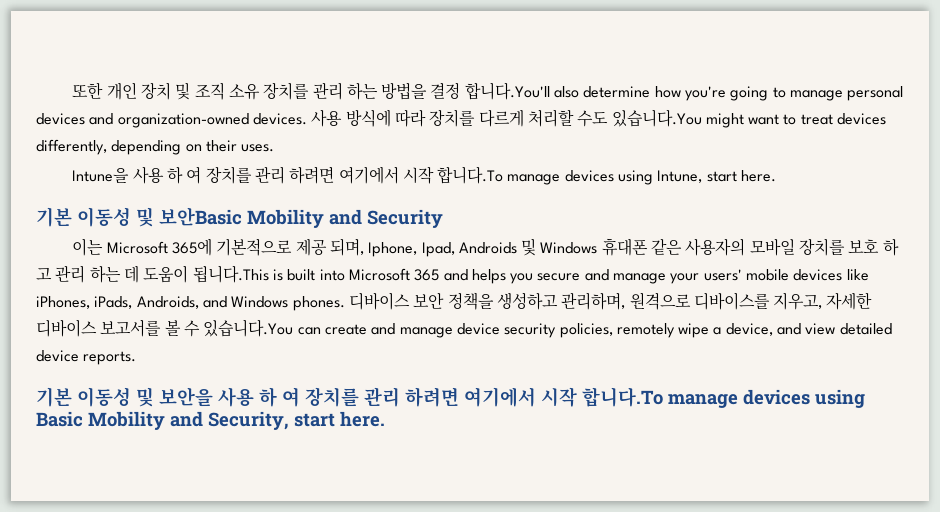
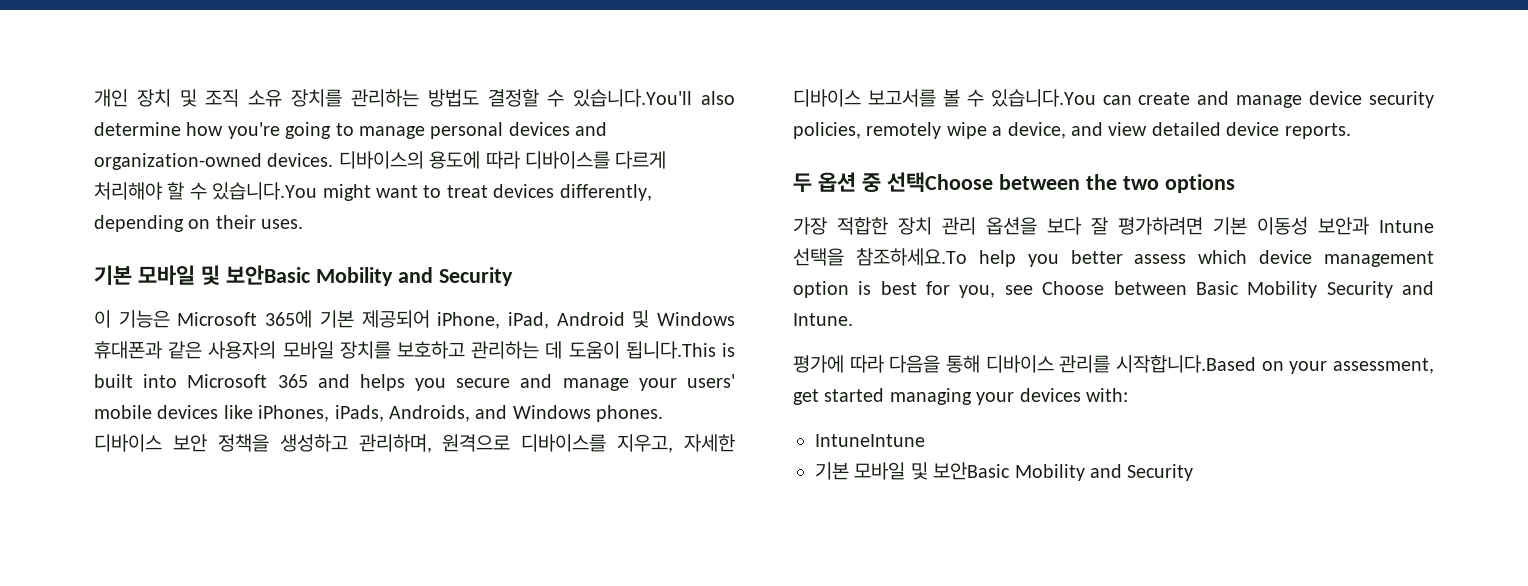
- 또한 개인 장치 및 조직 소유 장치를 관리 하는 방법을 결정 합니다.You'll also determine how you're going to manage personal devices and organization-owned devices.
+ 개인 장치 및 조직 소유 장치를 관리하는 방법도 결정할 수 있습니다.You'll also determine how you're going to manage personal devices and organization-owned devices.
- 사용 방식에 따라 장치를 다르게 처리할 수도 있습니다.You might want to treat devices differently, depending on their uses.
- Intune을 사용 하 여 장치를 관리 하려면 여기에서 시작 합니다.To manage devices using Intune, start here.
- 기본 이동성 및 보안Basic Mobility and Security
+ 디바이스의 용도에 따라 디바이스를 다르게 처리해야 할 수 있습니다.You might want to treat devices differently, depending on their uses.
+ 기본 모바일 및 보안Basic Mobility and Security
- 이는 Microsoft 365에 기본적으로 제공 되며, Iphone, Ipad, Androids 및 Windows 휴대폰 같은 사용자의 모바일 장치를 보호 하 고 관리 하는 데 도움이 됩니다.This is built into Microsoft 365 and helps you secure and manage your users' mobile devices like iPhones, iPads, Androids, and Windows phones.
+ 이 기능은 Microsoft 365에 기본 제공되어 iPhone, iPad, Android 및 Windows 휴대폰과 같은 사용자의 모바일 장치를 보호하고 관리하는 데 도움이 됩니다.This is built into Microsoft 365 and helps you secure and manage your users' mobile devices like iPhones, iPads, Androids, and Windows phones.
- 기본 이동성 및 보안을 사용 하 여 장치를 관리 하려면 여기에서 시작 합니다.To manage devices using Basic Mobility and Security, start here.
+ 두 옵션 중 선택Choose between the two options
+ 가장 적합한 장치 관리 옵션을 보다 잘 평가하려면 기본 이동성 보안과 Intune 선택을 참조하세요.To help you better assess which device management option is best for you, see Choose between Basic Mobility Security and Intune.
+ 평가에 따라 다음을 통해 디바이스 관리를 시작합니다.Based on your assessment, get started managing your devices with:
+ IntuneIntune
+ 기본 모바일 및 보안Basic Mobility and Security

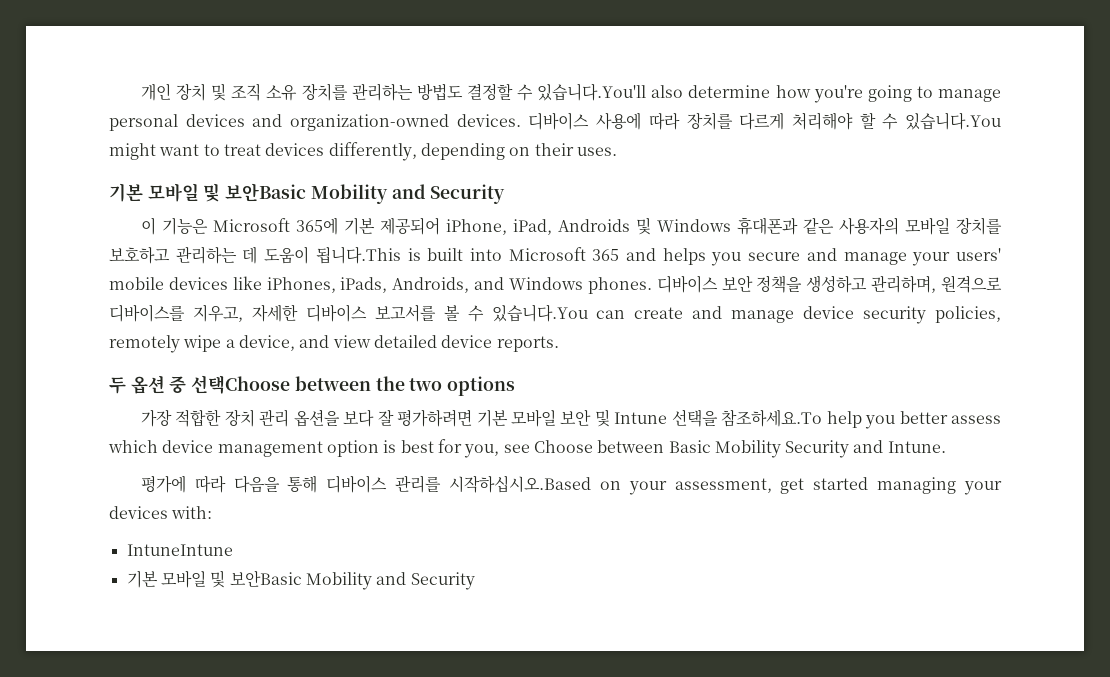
- 디바이스의 용도에 따라 디바이스를 다르게 처리해야 할 수 있습니다.You might want to treat devices differently, depending on their uses.
+ 디바이스 사용에 따라 장치를 다르게 처리해야 할 수 있습니다.You might want to treat devices differently, depending on their uses.
- 이 기능은 Microsoft 365에 기본 제공되어 iPhone, iPad, Android 및 Windows 휴대폰과 같은 사용자의 모바일 장치를 보호하고 관리하는 데 도움이 됩니다.This is built into Microsoft 365 and helps you secure and manage your users' mobile devices like iPhones, iPads, Androids, and Windows phones.
+ 이 기능은 Microsoft 365에 기본 제공되어 iPhone, iPad, Androids 및 Windows 휴대폰과 같은 사용자의 모바일 장치를 보호하고 관리하는 데 도움이 됩니다.This is built into Microsoft 365 and helps you secure and manage your users' mobile devices like iPhones, iPads, Androids, and Windows phones.
- 가장 적합한 장치 관리 옵션을 보다 잘 평가하려면 기본 이동성 보안과 Intune 선택을 참조하세요.To help you better assess which device management option is best for you, see Choose between Basic Mobility Security and Intune.
+ 가장 적합한 장치 관리 옵션을 보다 잘 평가하려면 기본 모바일 보안 및 Intune 선택을 참조하세요.To help you better assess which device management option is best for you, see Choose between Basic Mobility Security and Intune.
- 평가에 따라 다음을 통해 디바이스 관리를 시작합니다.Based on your assessment, get started managing your devices with:
+ 평가에 따라 다음을 통해 디바이스 관리를 시작하십시오.Based on your assessment, get started managing your devices with:

